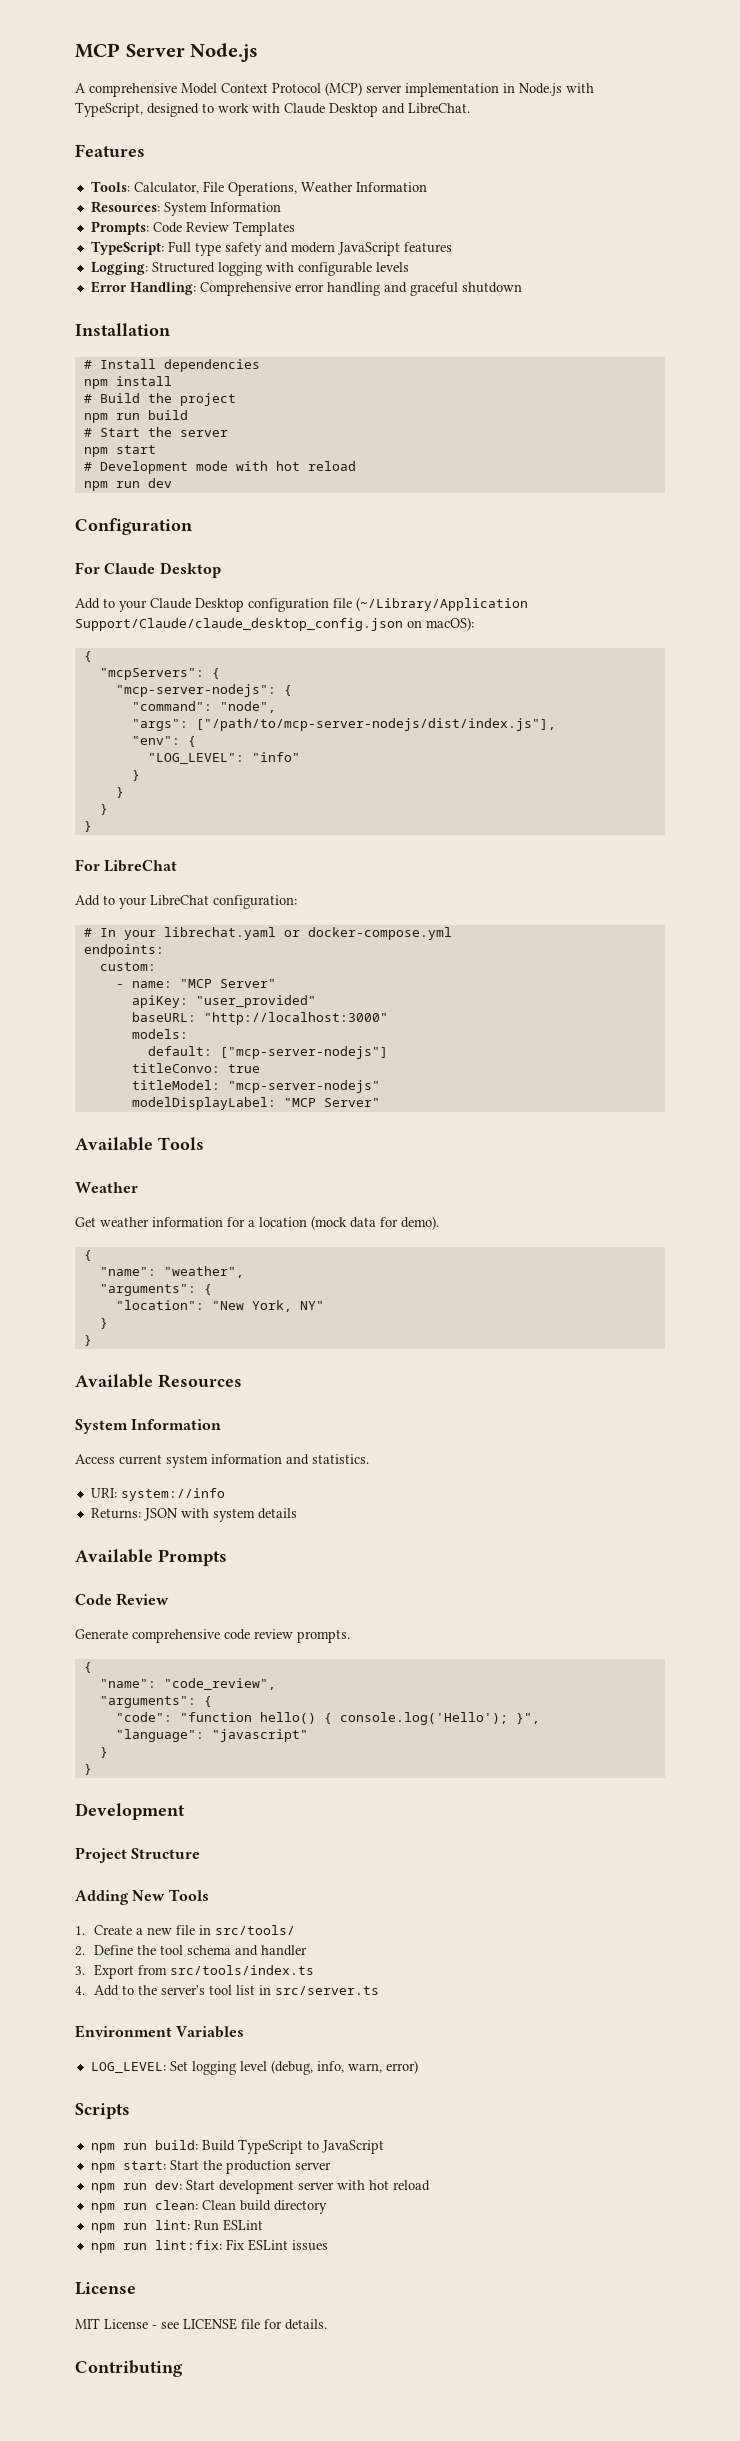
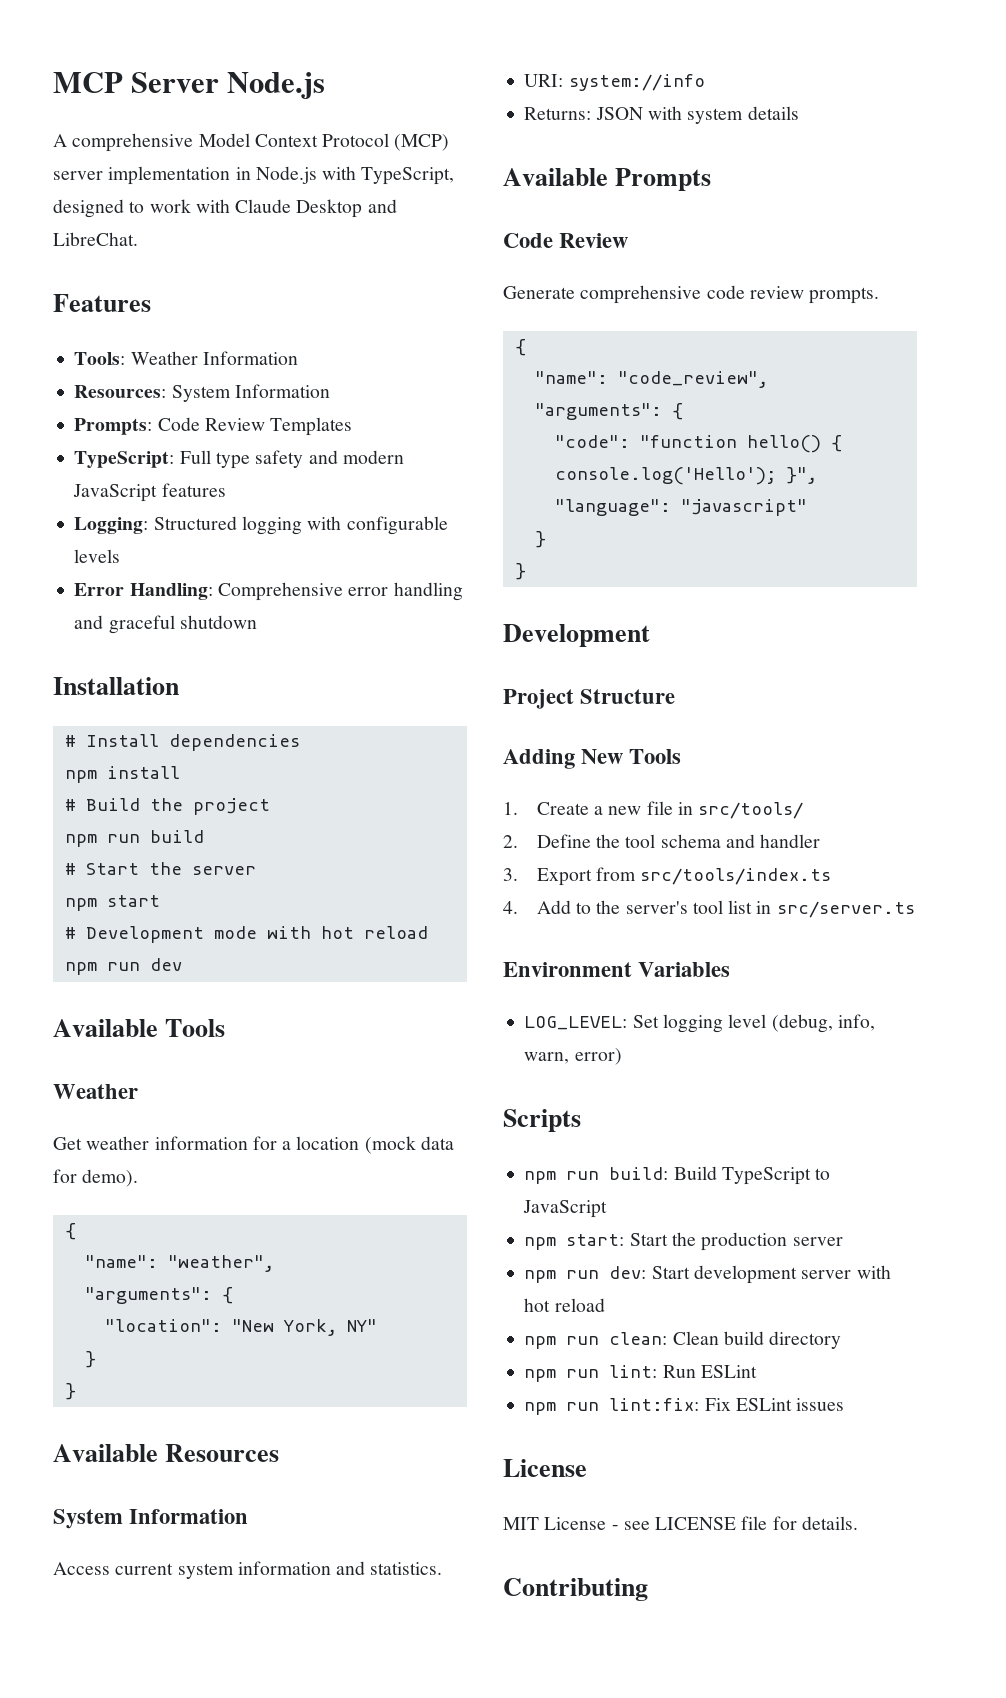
- Tools: Calculator, File Operations, Weather Information
+ Tools: Weather Information
- Configuration
- For Claude Desktop
- Add to your Claude Desktop configuration file (~/Library/Application Support/Claude/claude_desktop_config.json on macOS):
- {
- "mcpServers": {
- "mcp-server-nodejs": {
- "command": "node",
- "args": ["/path/to/mcp-server-nodejs/dist/index.js"],
- "env": {
- "LOG_LEVEL": "info"
- }
- }
- }
- }
- For LibreChat
- Add to your LibreChat configuration:
- # In your librechat.yaml or docker-compose.yml
- endpoints:
- custom:
- - name: "MCP Server"
- apiKey: "user_provided"
- baseURL: "http://localhost:3000"
- models:
- default: ["mcp-server-nodejs"]
- titleConvo: true
- titleModel: "mcp-server-nodejs"
- modelDisplayLabel: "MCP Server"

